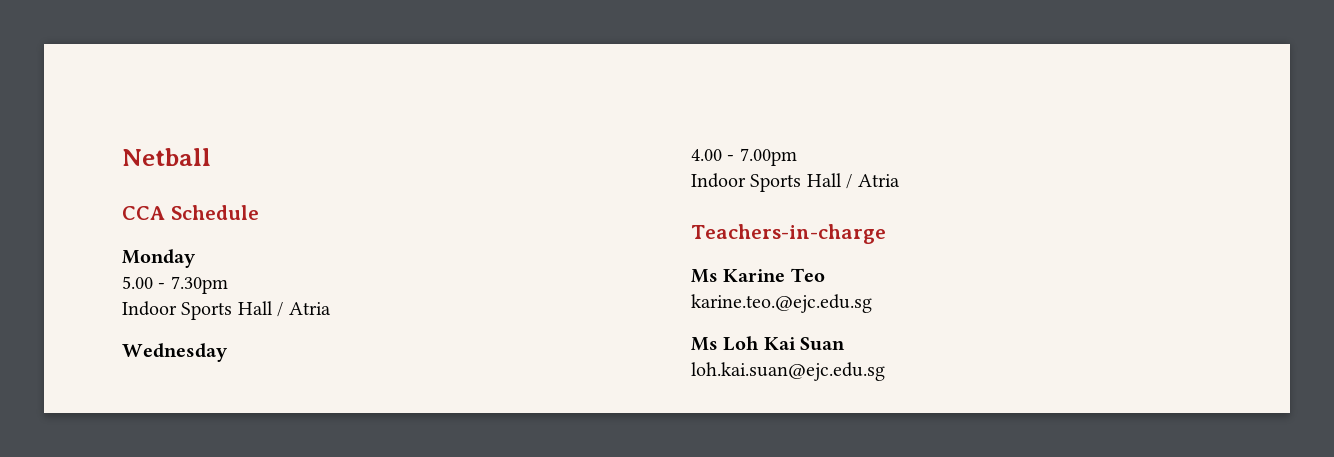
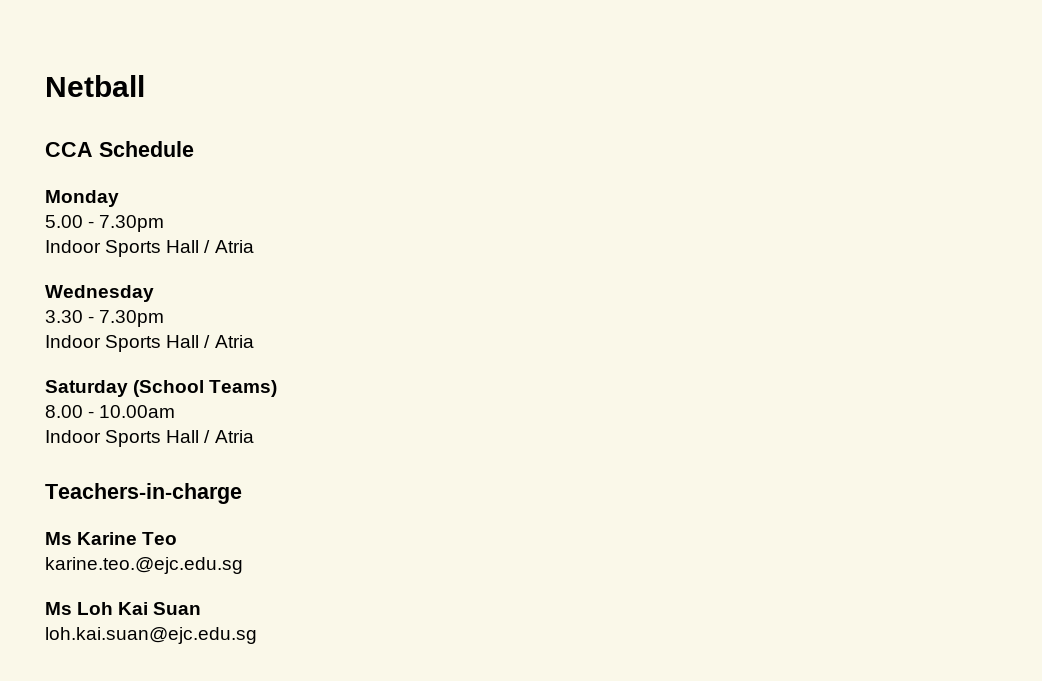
- 4.00 - 7.00pm
+ 3.30 - 7.30pm
+ Indoor Sports Hall / Atria
+ Saturday (School Teams)
+ 8.00 - 10.00am

